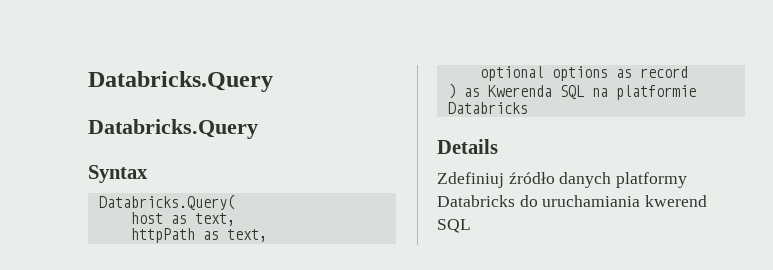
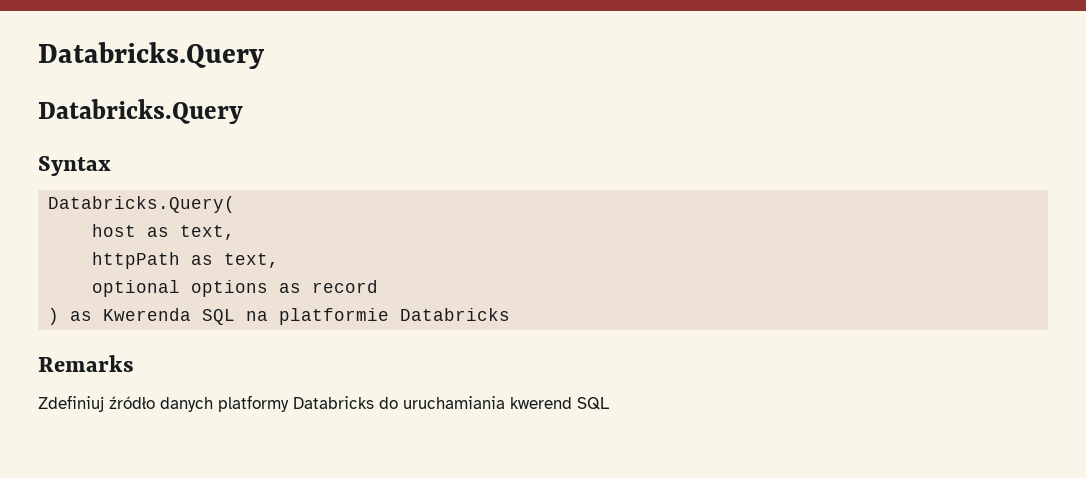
- Details
+ Remarks

